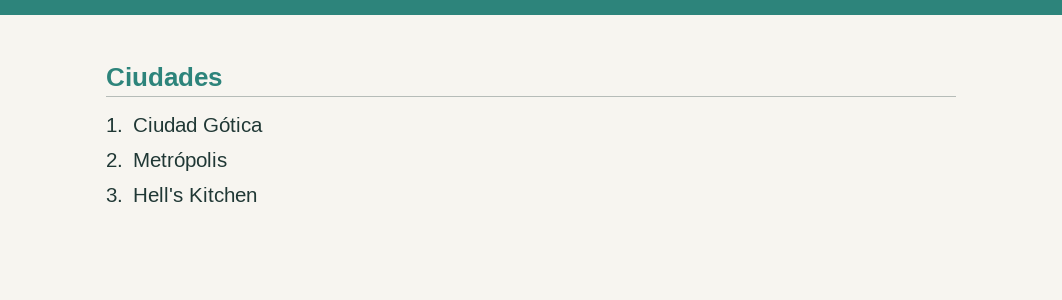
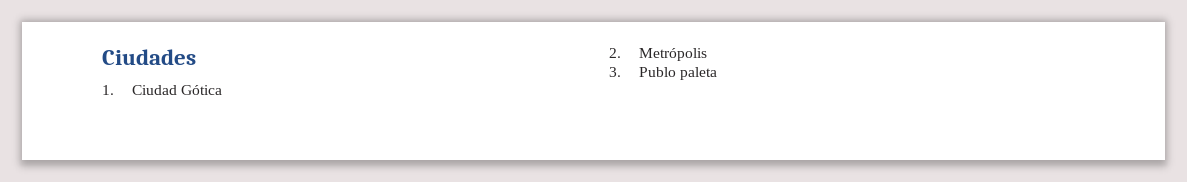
- 3. Hell's Kitchen
+ 3. Publo paleta

